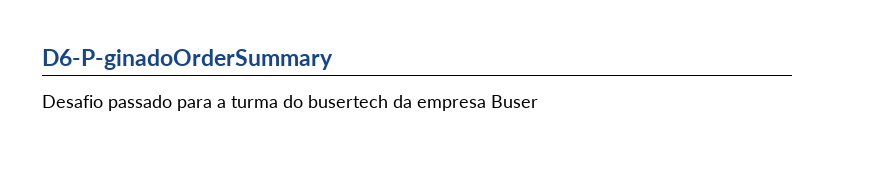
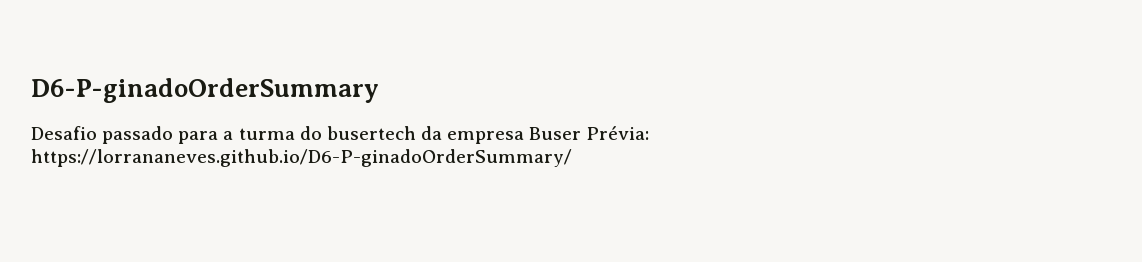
- Desafio passado para a turma do busertech da empresa Buser
+ Desafio passado para a turma do busertech da empresa Buser Prévia: https://lorrananeves.github.io/D6-P-ginadoOrderSummary/

